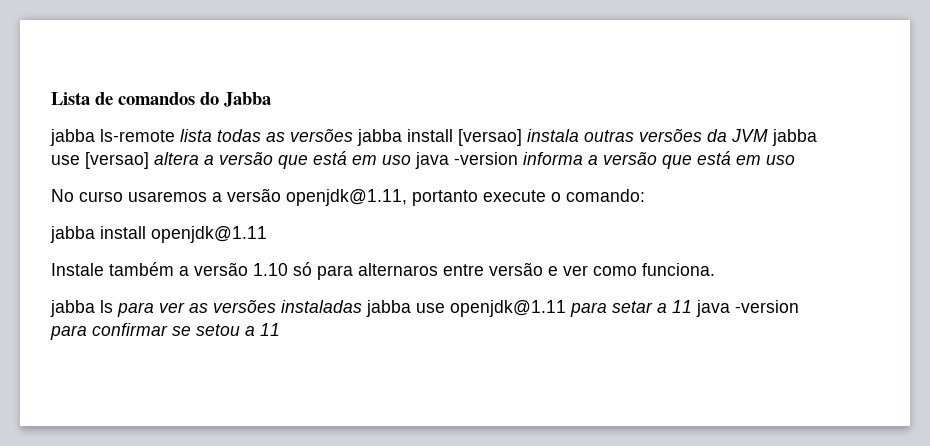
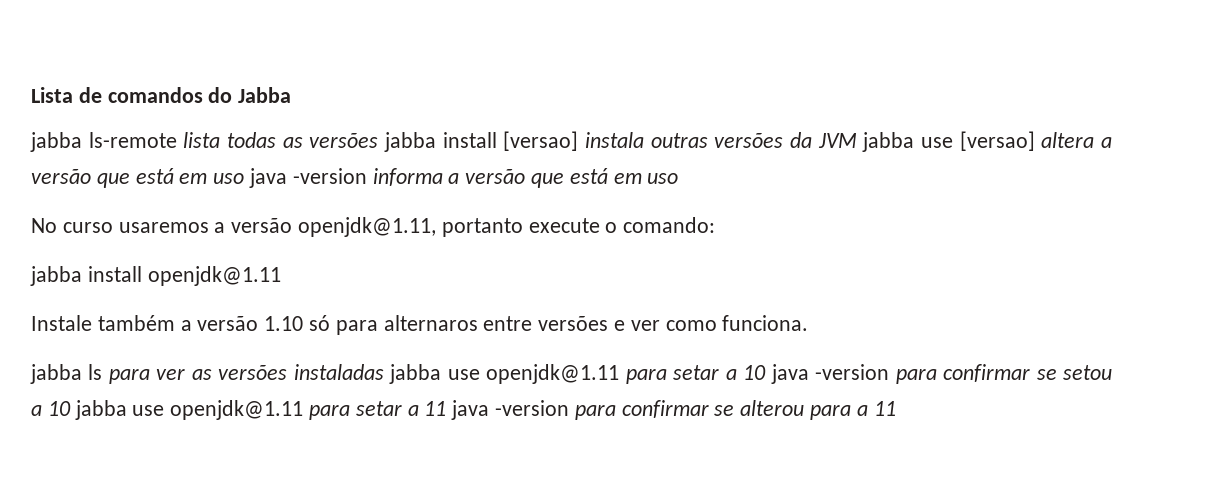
- Instale também a versão 1.10 só para alternaros entre versão e ver como funciona.
+ Instale também a versão 1.10 só para alternaros entre versões e ver como funciona.
- jabba ls para ver as versões instaladas jabba use openjdk@1.11 para setar a 11 java -version para confirmar se setou a 11
+ jabba ls para ver as versões instaladas jabba use openjdk@1.11 para setar a 10 java -version para confirmar se setou a 10 jabba use openjdk@1.11 para setar a 11 java -version para confirmar se alterou para a 11

